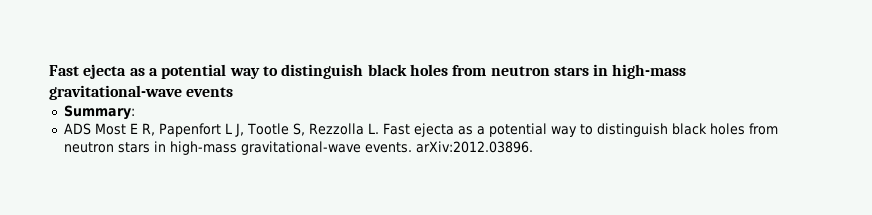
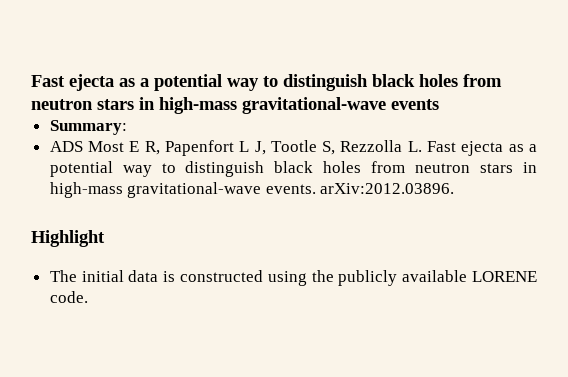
+ Highlight
+ The initial data is constructed using the publicly available LORENE code.

